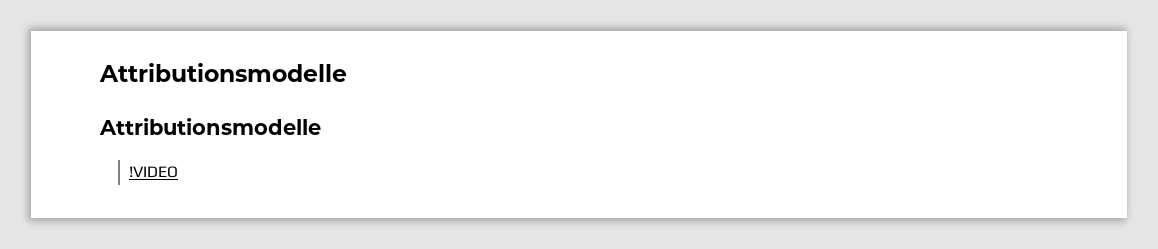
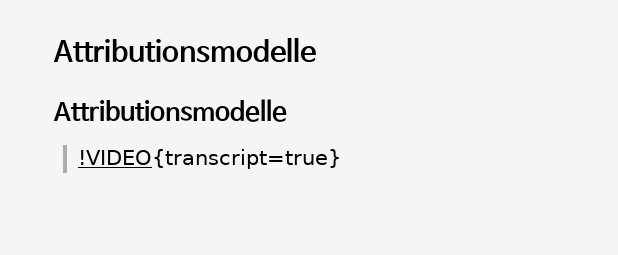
- !VIDEO
+ !VIDEO{transcript=true}

